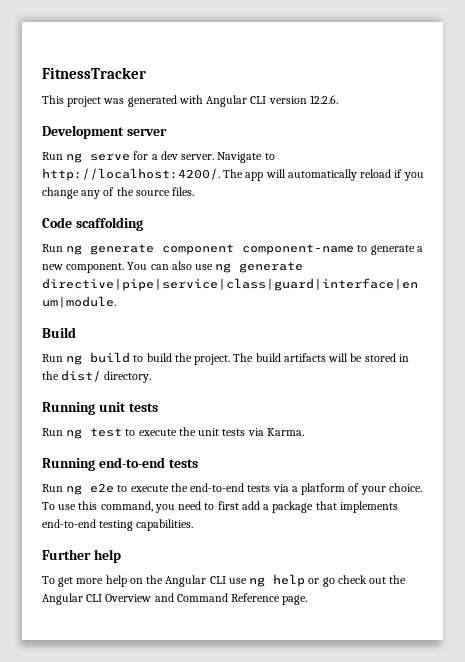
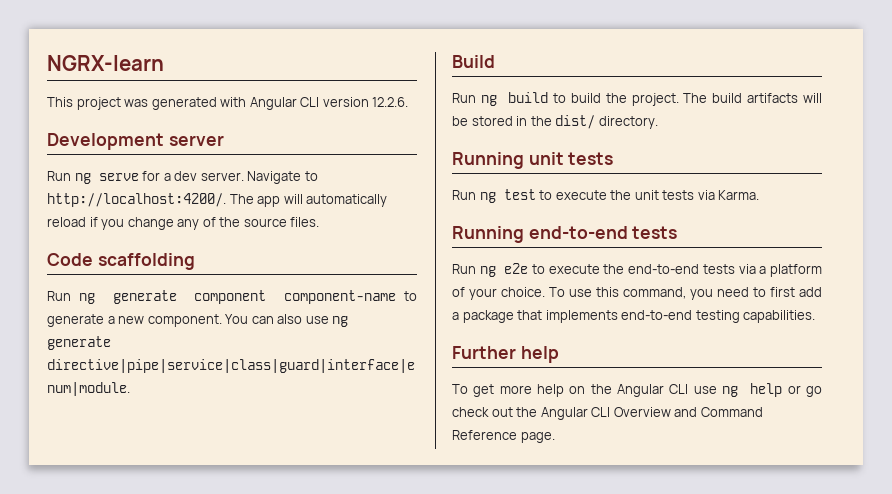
- FitnessTracker
+ NGRX-learn

